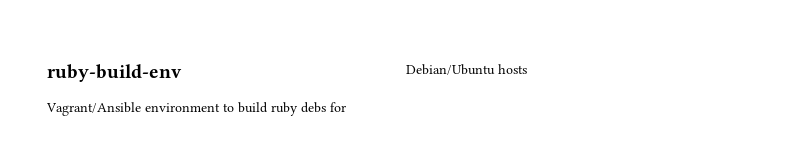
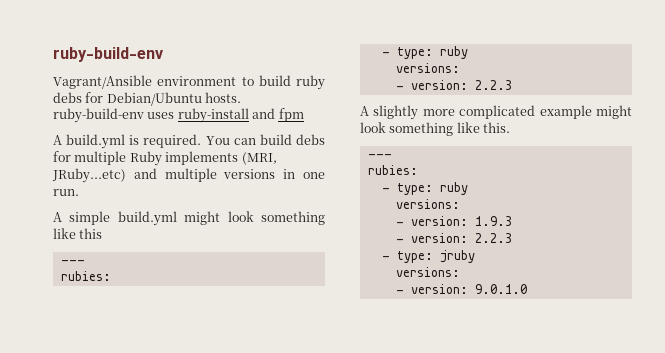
- Vagrant/Ansible environment to build ruby debs for Debian/Ubuntu hosts
+ Vagrant/Ansible environment to build ruby debs for Debian/Ubuntu hosts. ruby-build-env uses ruby-install and fpm
+ A build.yml is required. You can build debs for multiple Ruby implements (MRI, JRuby...etc) and multiple versions in one run.
+ A simple build.yml might look something like this
+ ---
+ rubies:
+ - type: ruby
+ versions:
+ - version: 2.2.3
+ A slightly more complicated example might look something like this.
+ ---
+ rubies:
+ - type: ruby
+ versions:
+ - version: 1.9.3
+ - version: 2.2.3
+ - type: jruby
+ versions:
+ - version: 9.0.1.0

